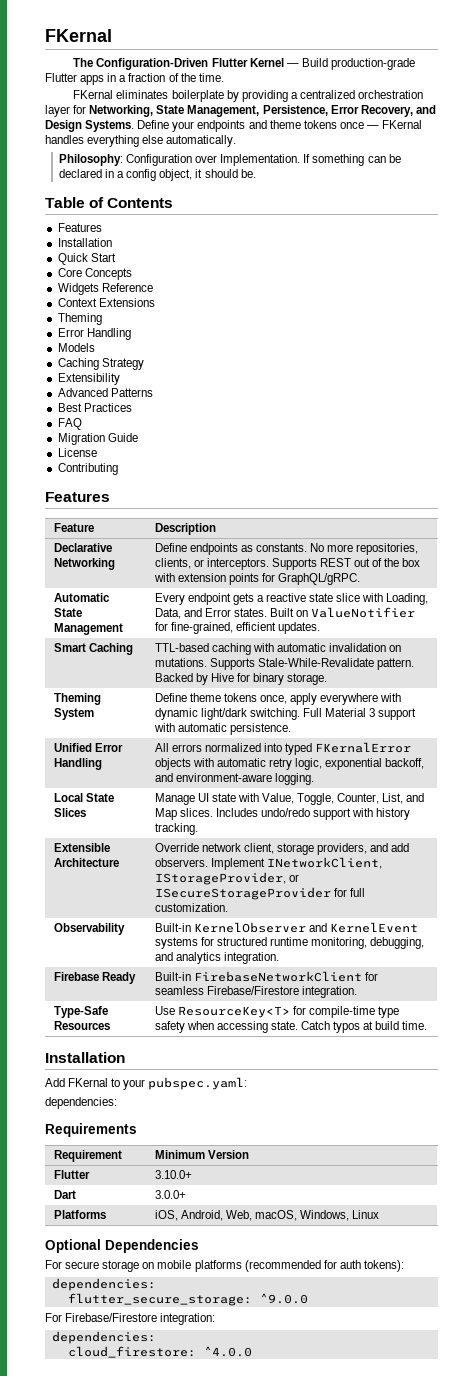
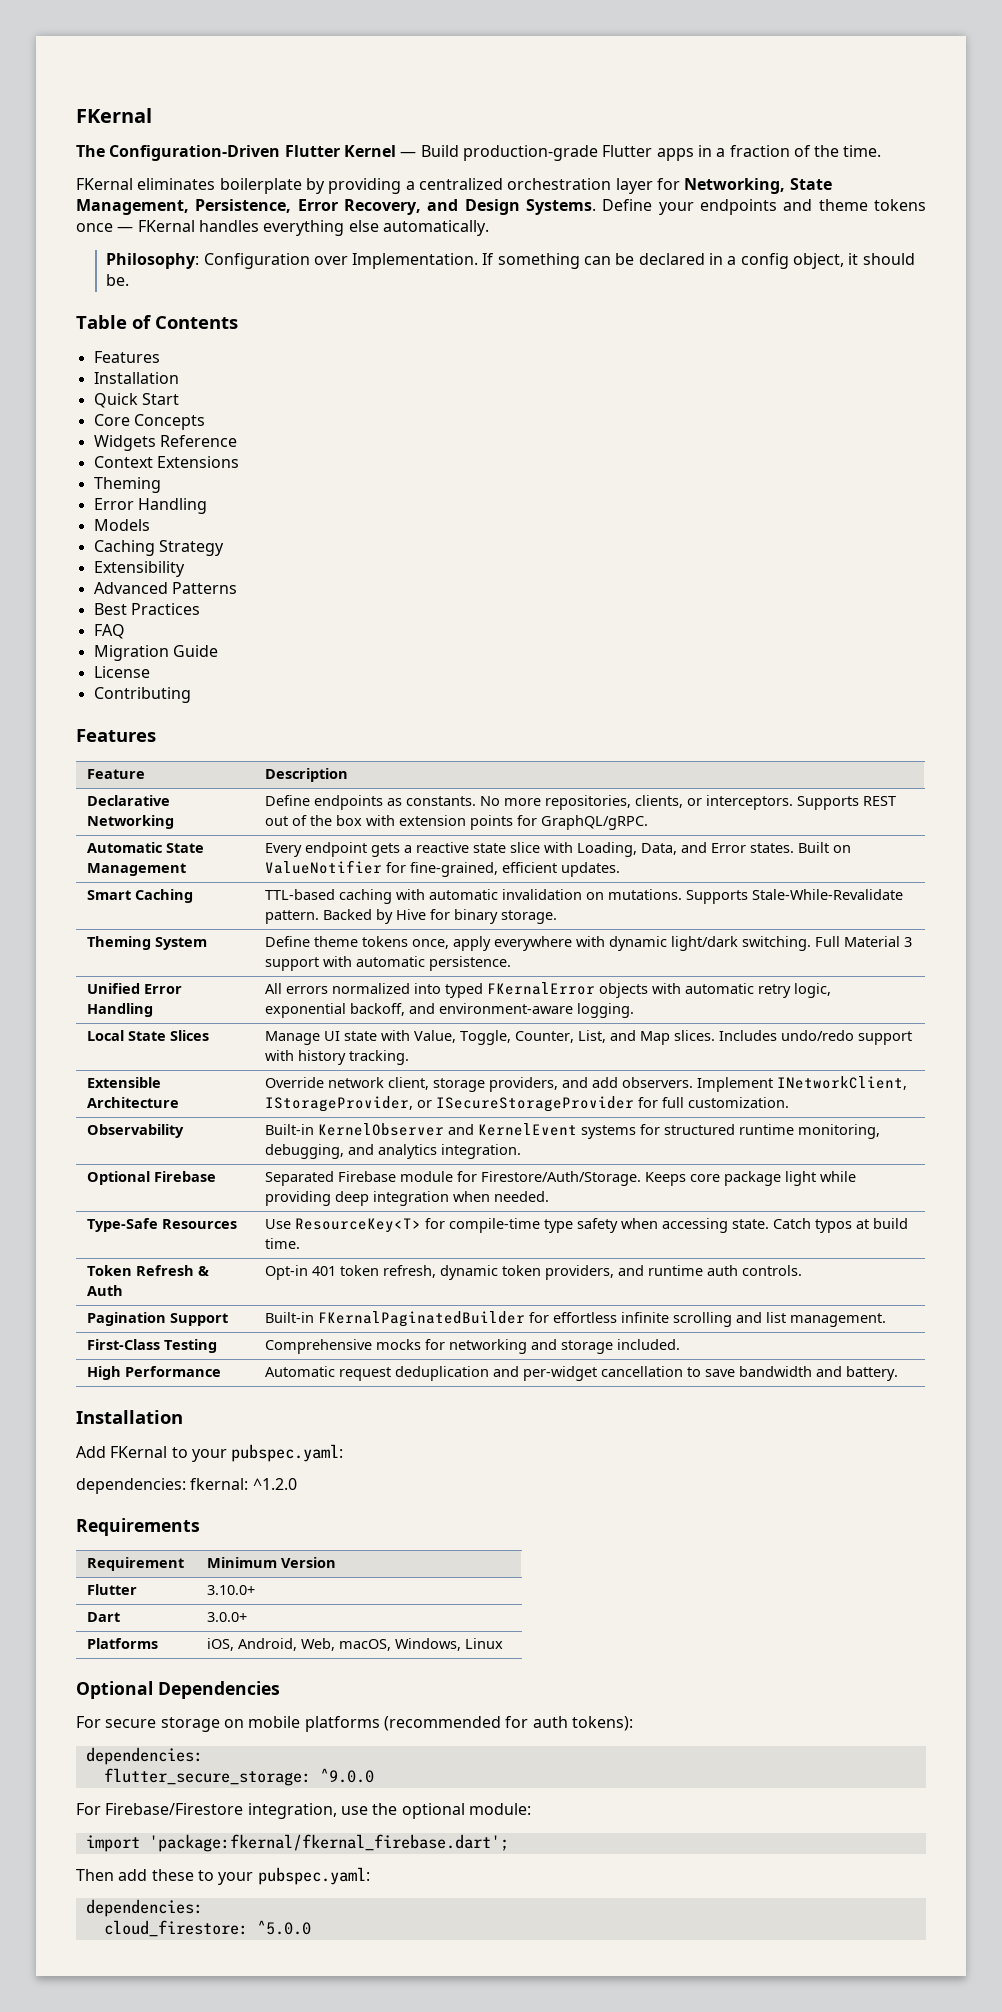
- Firebase Ready | Built-in FirebaseNetworkClient for seamless Firebase/Firestore integration.
+ Optional Firebase | Separated Firebase module for Firestore/Auth/Storage. Keeps core package light while providing deep integration when needed.
+ Token Refresh & Auth | Opt-in 401 token refresh, dynamic token providers, and runtime auth controls.
+ Pagination Support | Built-in FKernalPaginatedBuilder for effortless infinite scrolling and list management.
+ First-Class Testing | Comprehensive mocks for networking and storage included.
+ High Performance | Automatic request deduplication and per-widget cancellation to save bandwidth and battery.
  Add FKernal to your pubspec.yaml:
- dependencies:
+ dependencies: fkernal: ^1.2.0
- For Firebase/Firestore integration:
+ For Firebase/Firestore integration, use the optional module:
+ import 'package:fkernal/fkernal_firebase.dart';
+ Then add these to your pubspec.yaml:
- cloud_firestore: ^4.0.0
+ cloud_firestore: ^5.0.0

